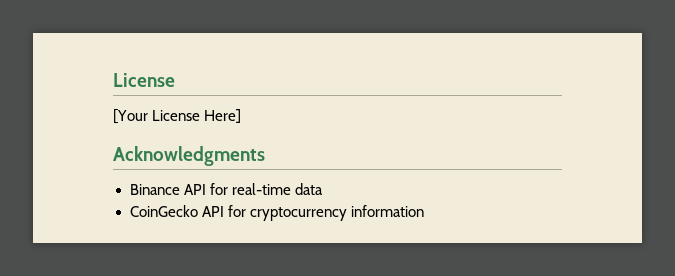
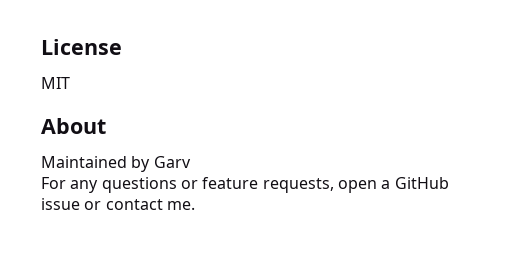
- [Your License Here]
- Acknowledgments
- Binance API for real-time data
- CoinGecko API for cryptocurrency information
+ MIT
+ About
+ Maintained by Garv
+ For any questions or feature requests, open a GitHub issue or contact me.

